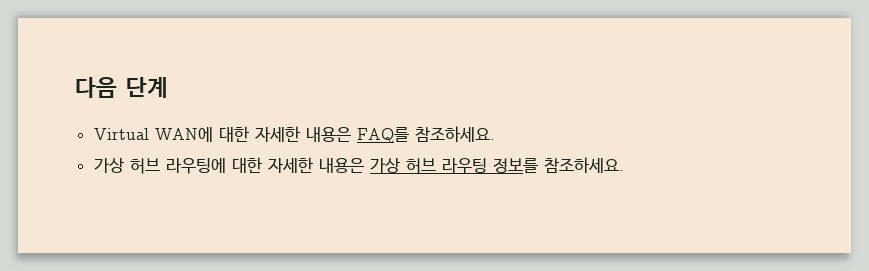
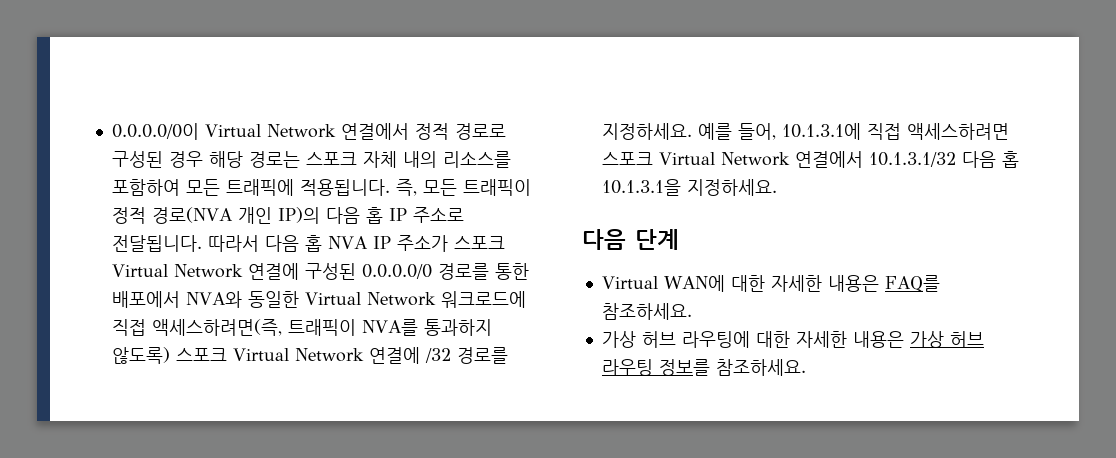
+ 0.0.0.0/0이 Virtual Network 연결에서 정적 경로로 구성된 경우 해당 경로는 스포크 자체 내의 리소스를 포함하여 모든 트래픽에 적용됩니다. 즉, 모든 트래픽이 정적 경로(NVA 개인 IP)의 다음 홉 IP 주소로 전달됩니다. 따라서 다음 홉 NVA IP 주소가 스포크 Virtual Network 연결에 구성된 0.0.0.0/0 경로를 통한 배포에서 NVA와 동일한 Virtual Network 워크로드에 직접 액세스하려면(즉, 트래픽이 NVA를 통과하지 않도록) 스포크 Virtual Network 연결에 /32 경로를 지정하세요. 예를 들어, 10.1.3.1에 직접 액세스하려면 스포크 Virtual Network 연결에서 10.1.3.1/32 다음 홉 10.1.3.1을 지정하세요.

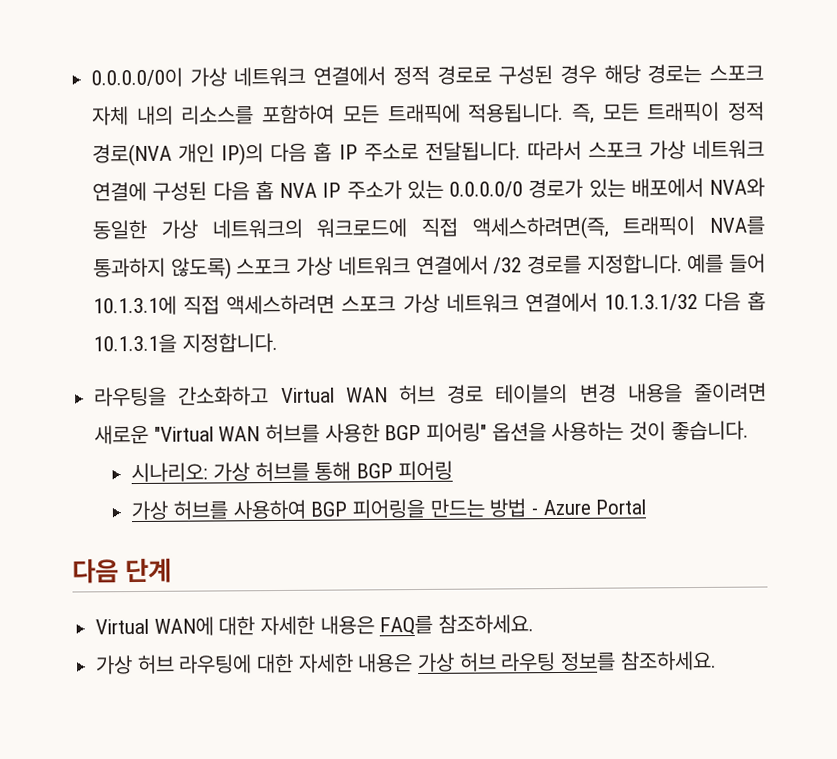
- 0.0.0.0/0이 Virtual Network 연결에서 정적 경로로 구성된 경우 해당 경로는 스포크 자체 내의 리소스를 포함하여 모든 트래픽에 적용됩니다.
+ 0.0.0.0/0이 가상 네트워크 연결에서 정적 경로로 구성된 경우 해당 경로는 스포크 자체 내의 리소스를 포함하여 모든 트래픽에 적용됩니다.
- 따라서 다음 홉 NVA IP 주소가 스포크 Virtual Network 연결에 구성된 0.0.0.0/0 경로를 통한 배포에서 NVA와 동일한 Virtual Network 워크로드에 직접 액세스하려면(즉, 트래픽이 NVA를 통과하지 않도록) 스포크 Virtual Network 연결에 /32 경로를 지정하세요. 예를 들어, 10.1.3.1에 직접 액세스하려면 스포크 Virtual Network 연결에서 10.1.3.1/32 다음 홉 10.1.3.1을 지정하세요.
+ 따라서 스포크 가상 네트워크 연결에 구성된 다음 홉 NVA IP 주소가 있는 0.0.0.0/0 경로가 있는 배포에서 NVA와 동일한 가상 네트워크의 워크로드에 직접 액세스하려면(즉, 트래픽이 NVA를 통과하지 않도록) 스포크 가상 네트워크 연결에서 /32 경로를 지정합니다. 예를 들어 10.1.3.1에 직접 액세스하려면 스포크 가상 네트워크 연결에서 10.1.3.1/32 다음 홉 10.1.3.1을 지정합니다.
+ 라우팅을 간소화하고 Virtual WAN 허브 경로 테이블의 변경 내용을 줄이려면 새로운 "Virtual WAN 허브를 사용한 BGP 피어링" 옵션을 사용하는 것이 좋습니다.
+ 시나리오: 가상 허브를 통해 BGP 피어링
+ 가상 허브를 사용하여 BGP 피어링을 만드는 방법 - Azure Portal

